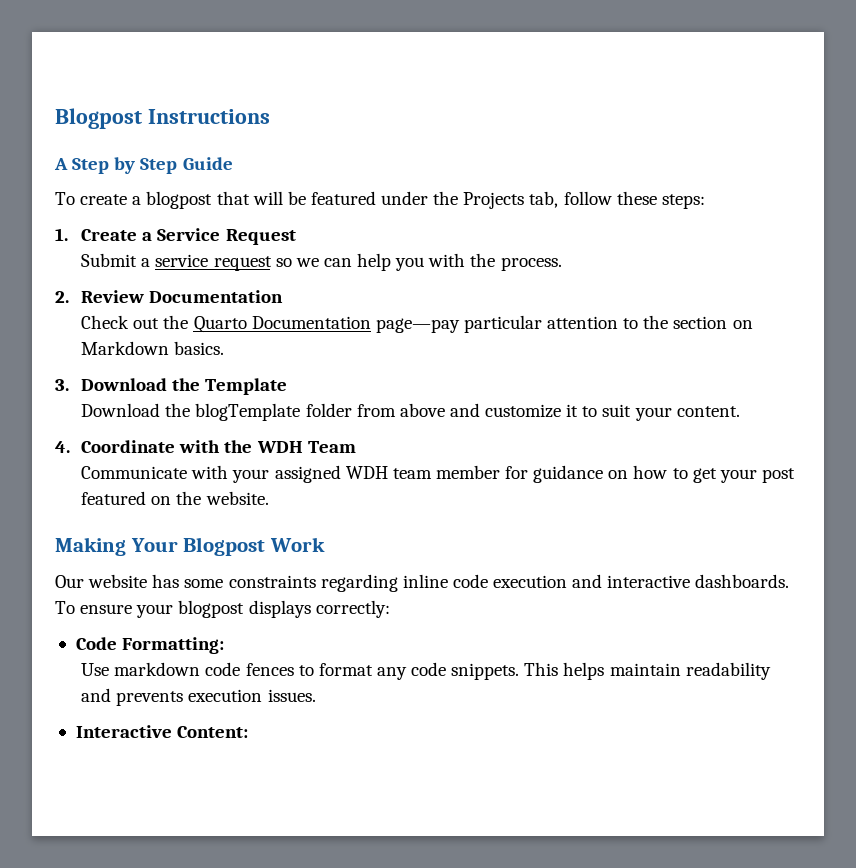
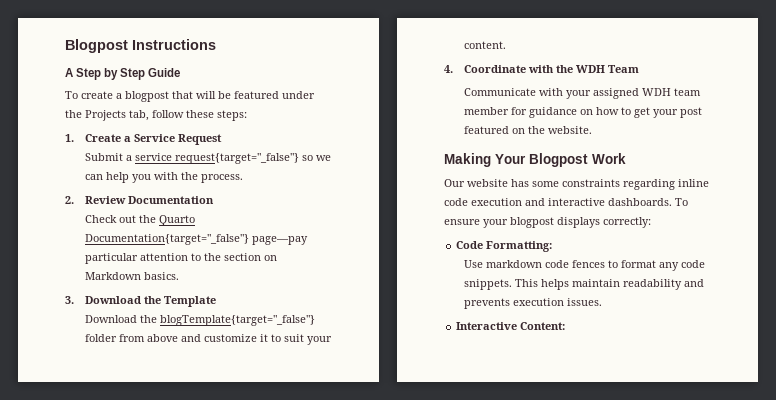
- Submit a service request so we can help you with the process.
+ Submit a service request{target="_false"} so we can help you with the process.
- Check out the Quarto Documentation page—pay particular attention to the section on Markdown basics.
+ Check out the Quarto Documentation{target="_false"} page—pay particular attention to the section on Markdown basics.
- Download the blogTemplate folder from above and customize it to suit your content.
+ Download the blogTemplate{target="_false"} folder from above and customize it to suit your content.

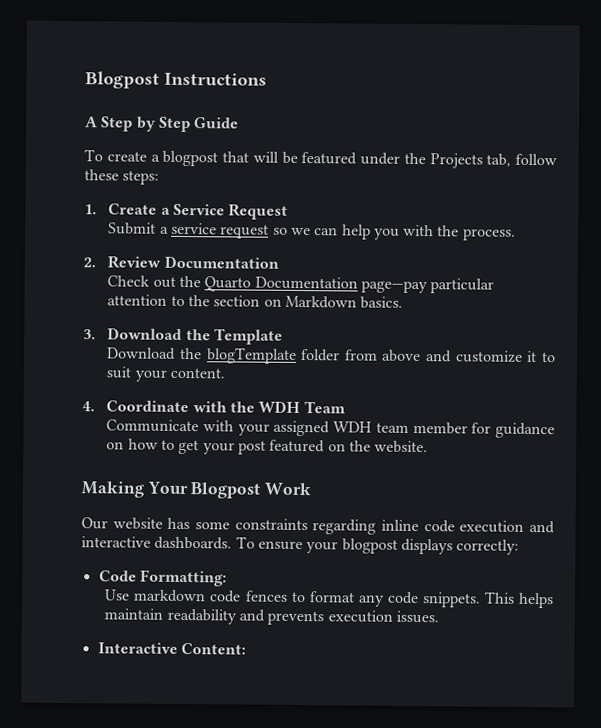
- Submit a service request{target="_false"} so we can help you with the process.
+ Submit a service request so we can help you with the process.
- Check out the Quarto Documentation{target="_false"} page—pay particular attention to the section on Markdown basics.
+ Check out the Quarto Documentation page—pay particular attention to the section on Markdown basics.
- Download the blogTemplate{target="_false"} folder from above and customize it to suit your content.
+ Download the blogTemplate folder from above and customize it to suit your content.

